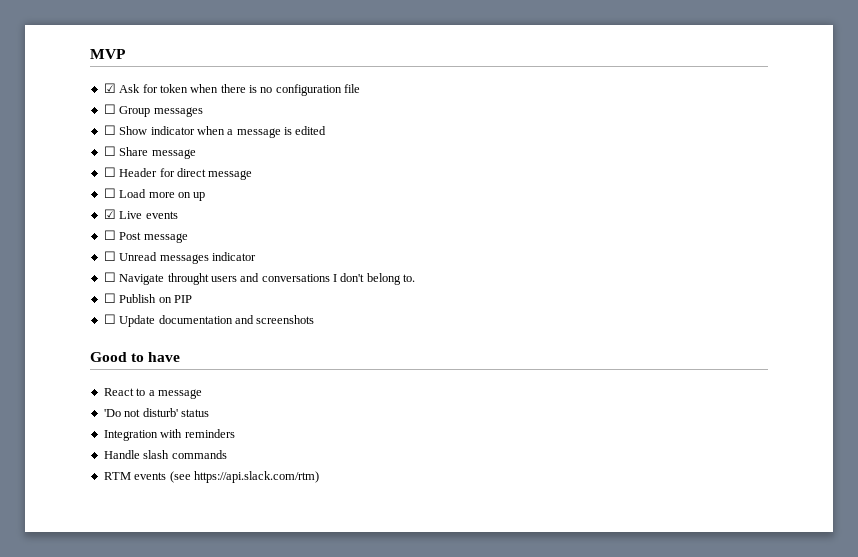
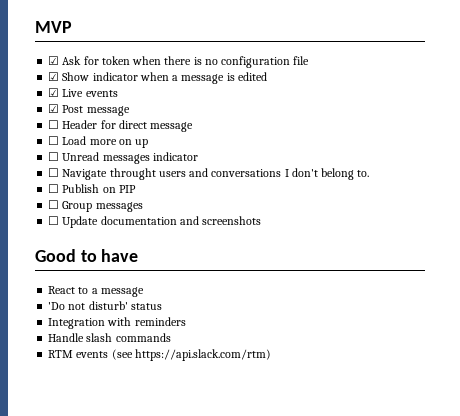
- ☐ Group messages
- ☐ Show indicator when a message is edited
+ ☑ Show indicator when a message is edited
- ☐ Share message
+ ☑ Live events
+ ☑ Post message
- ☑ Live events
- ☐ Post message
+ ☐ Group messages

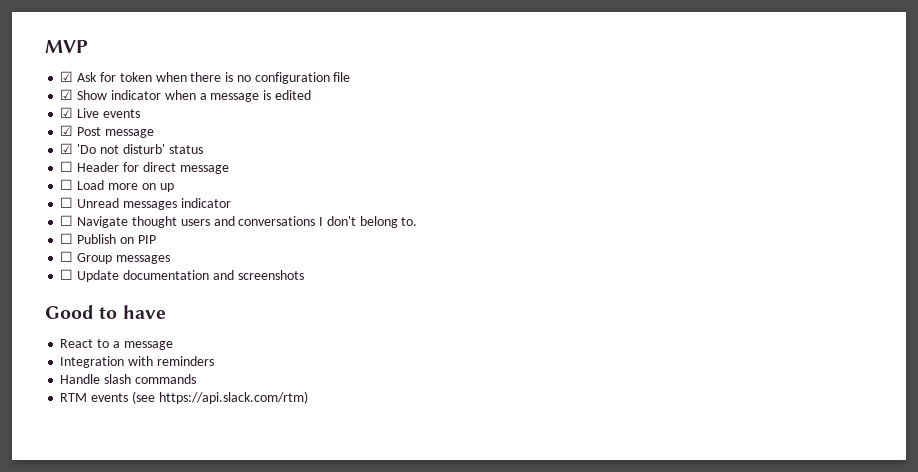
+ ☑ 'Do not disturb' status
- ☐ Navigate throught users and conversations I don't belong to.
+ ☐ Navigate thought users and conversations I don't belong to.
- 'Do not disturb' status

